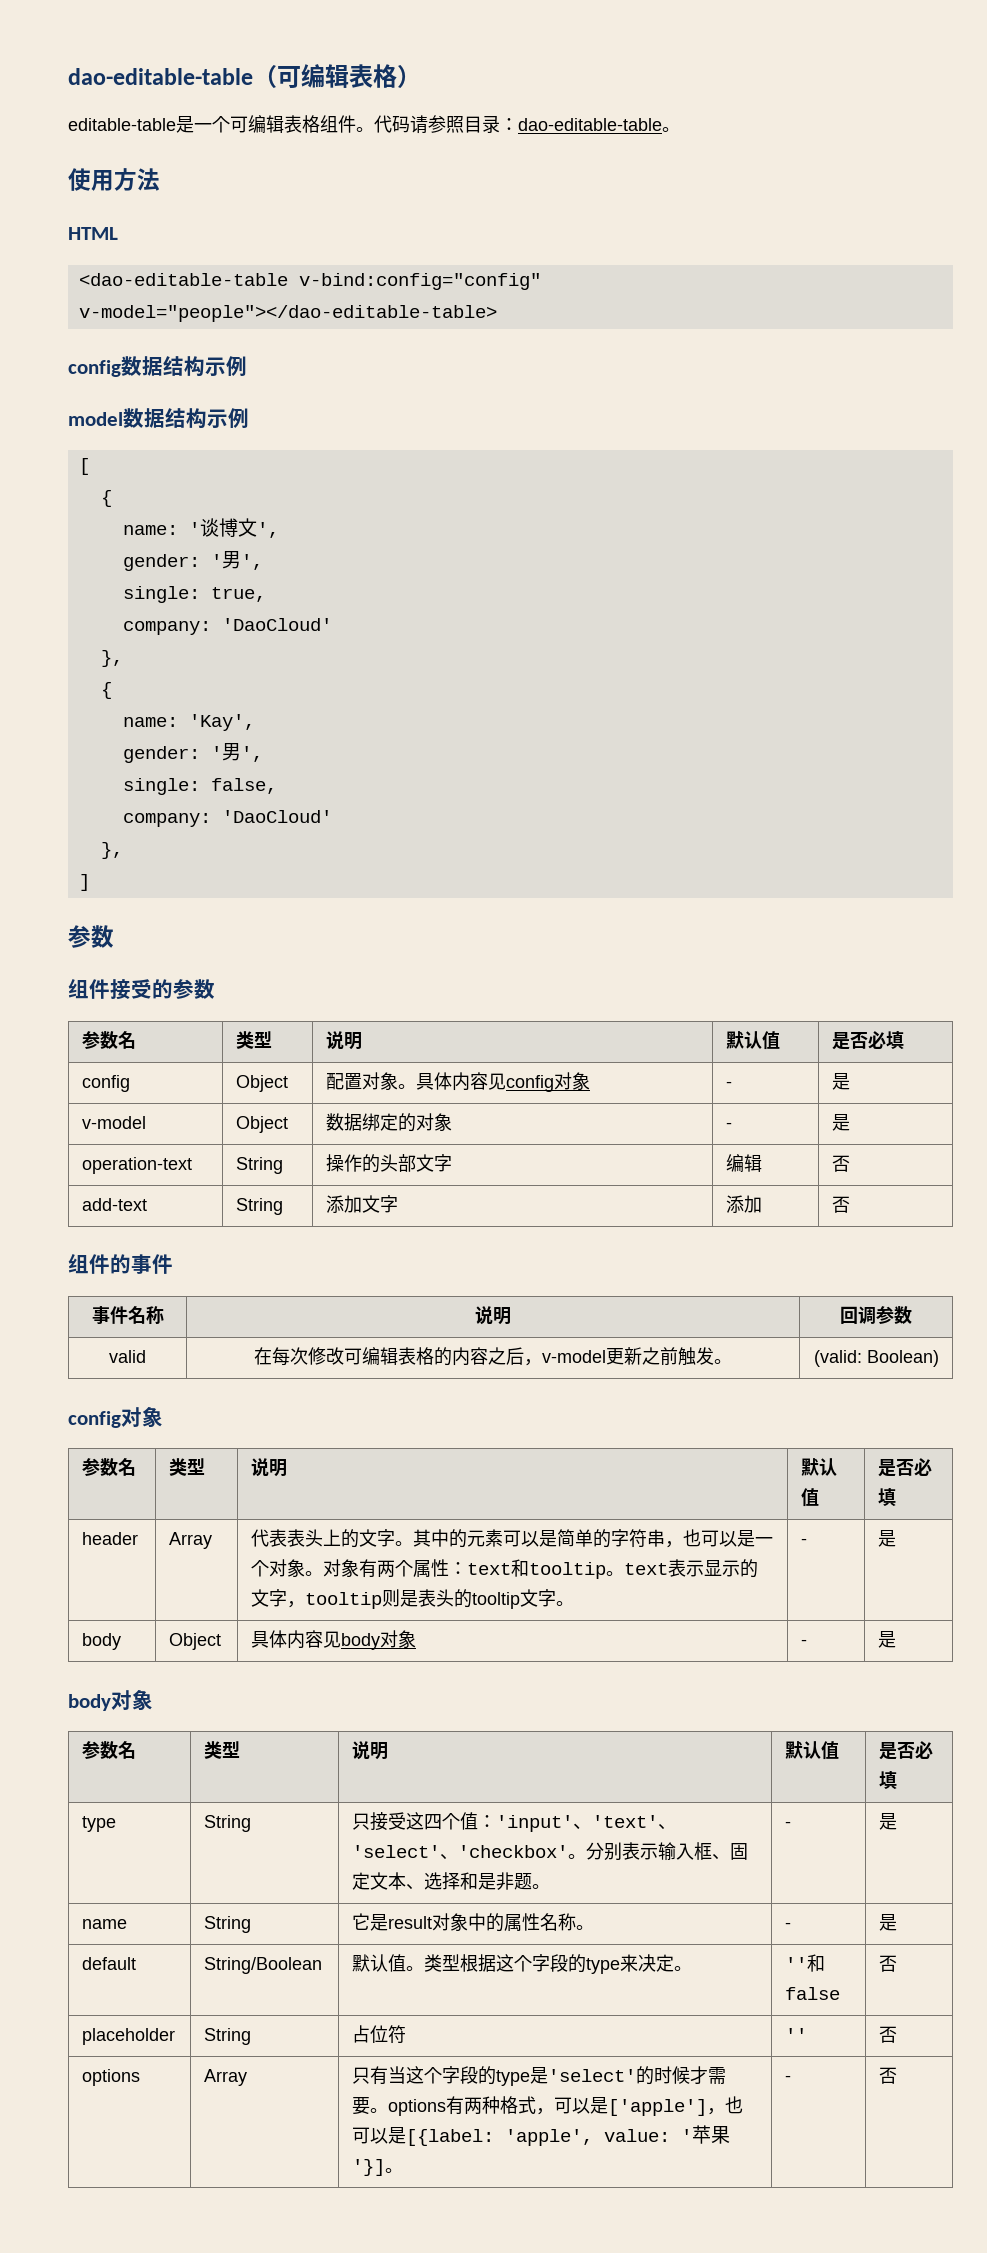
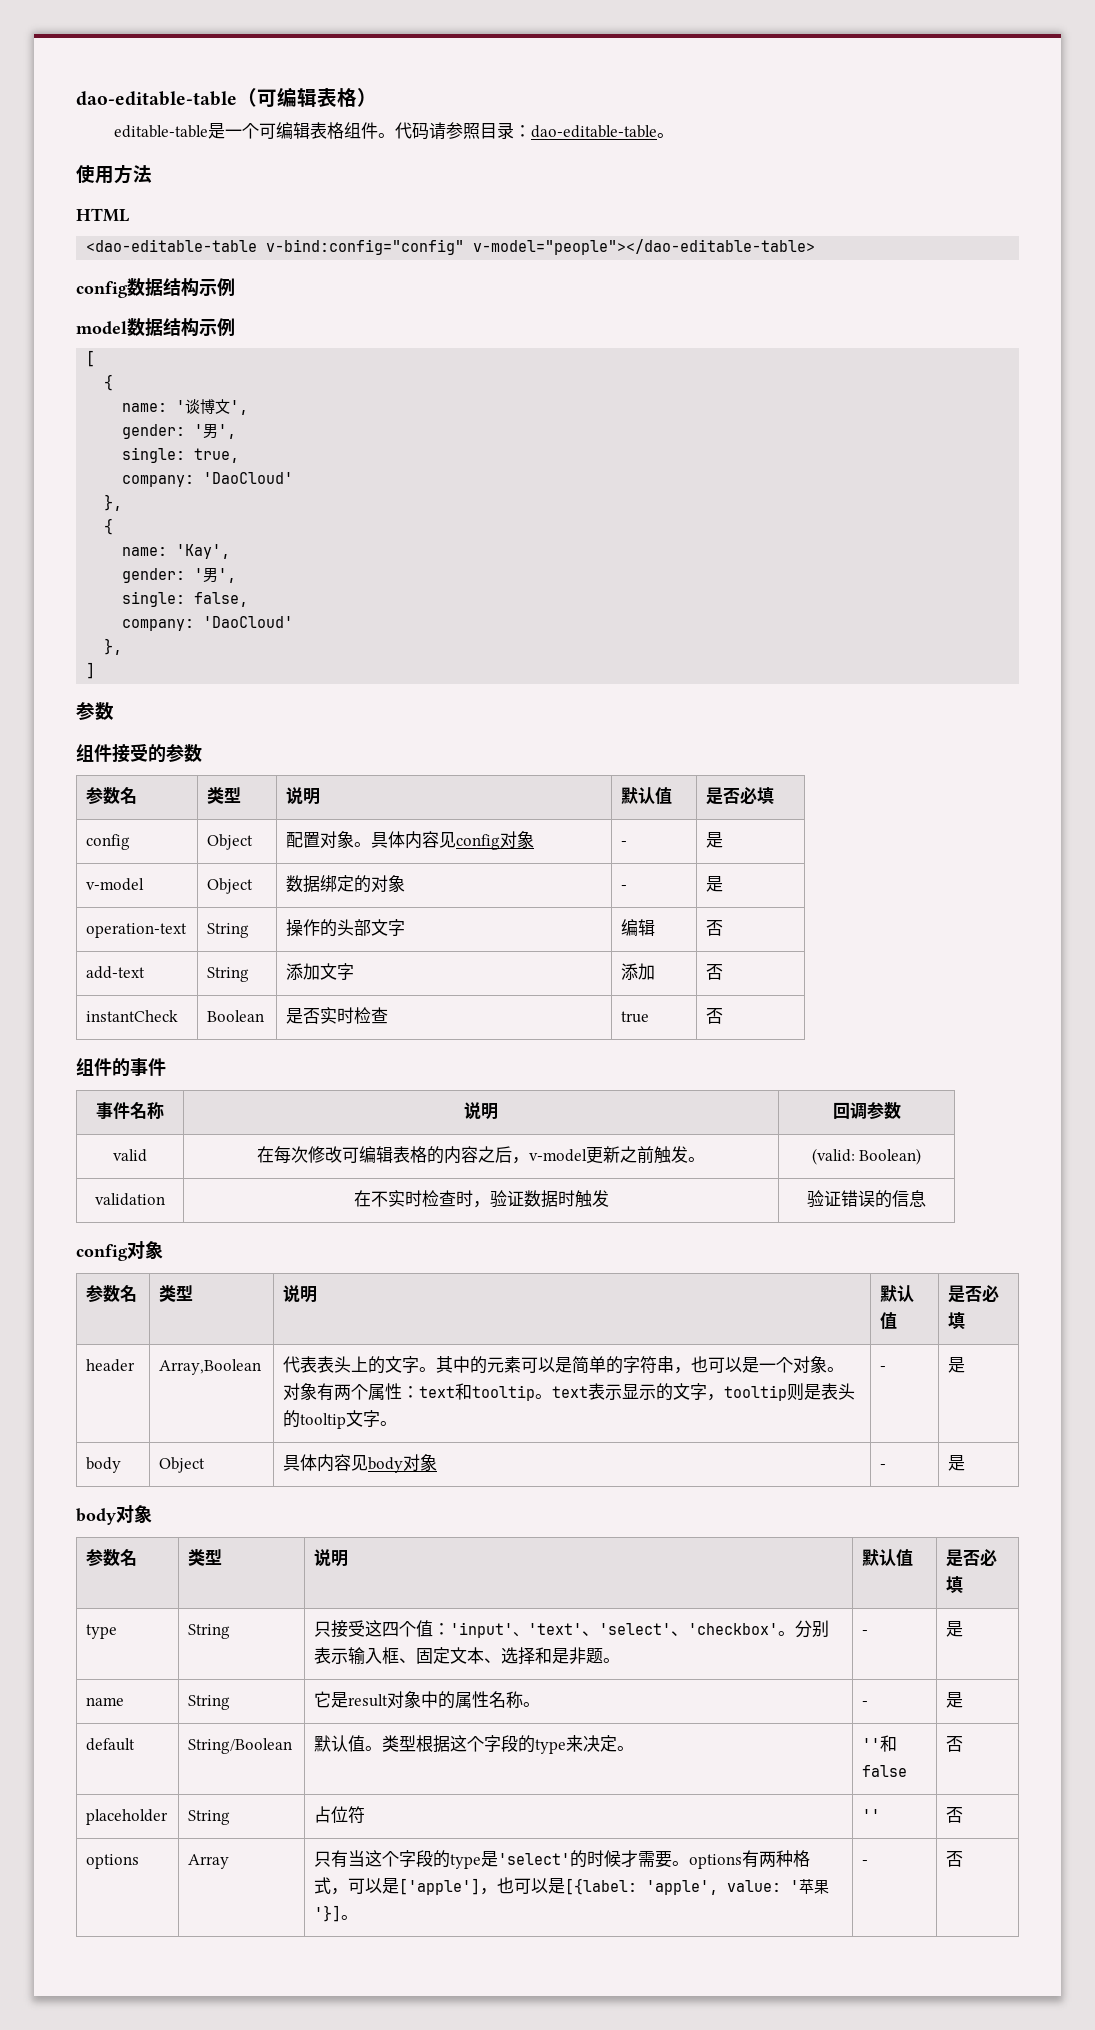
+ instantCheck | Boolean | 是否实时检查 | true | 否
+ validation | 在不实时检查时，验证数据时触发 | 验证错误的信息
- header | Array | 代表表头上的文字。其中的元素可以是简单的字符串，也可以是一个对象。对象有两个属性：text和tooltip。text表示显示的文字，tooltip则是表头的tooltip文字。 | - | 是
+ header | Array,Boolean | 代表表头上的文字。其中的元素可以是简单的字符串，也可以是一个对象。对象有两个属性：text和tooltip。text表示显示的文字，tooltip则是表头的tooltip文字。 | - | 是

